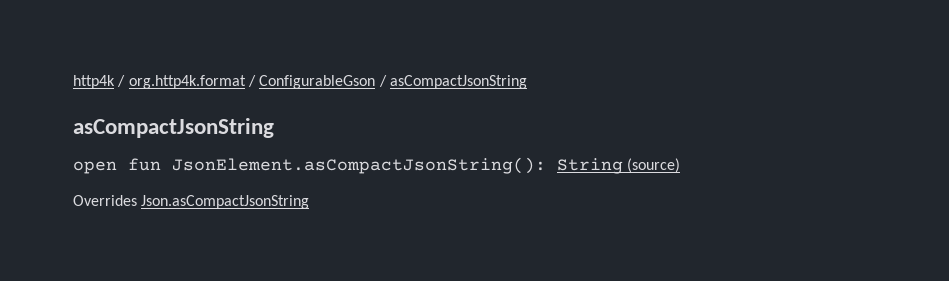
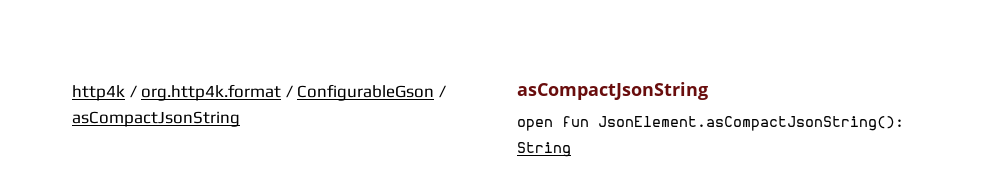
- open fun JsonElement.asCompactJsonString(): String (source)
- Overrides Json.asCompactJsonString
+ open fun JsonElement.asCompactJsonString(): String

